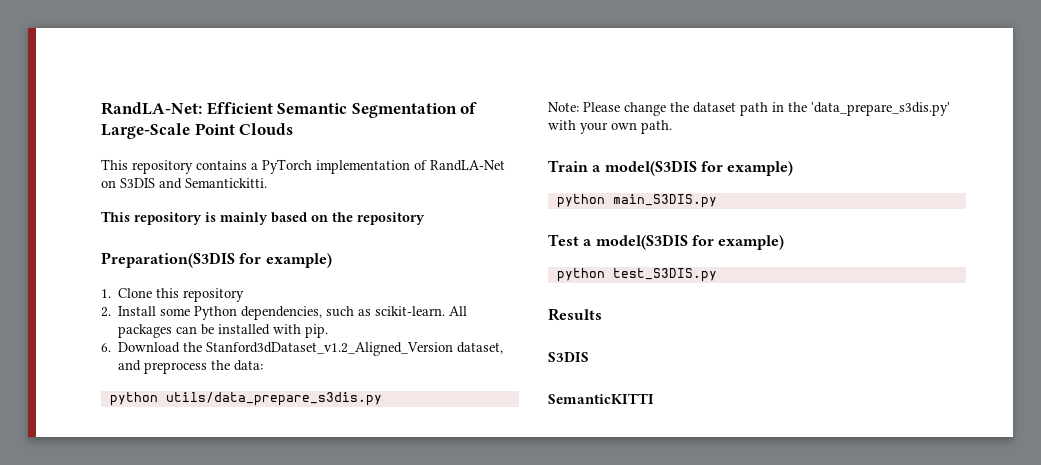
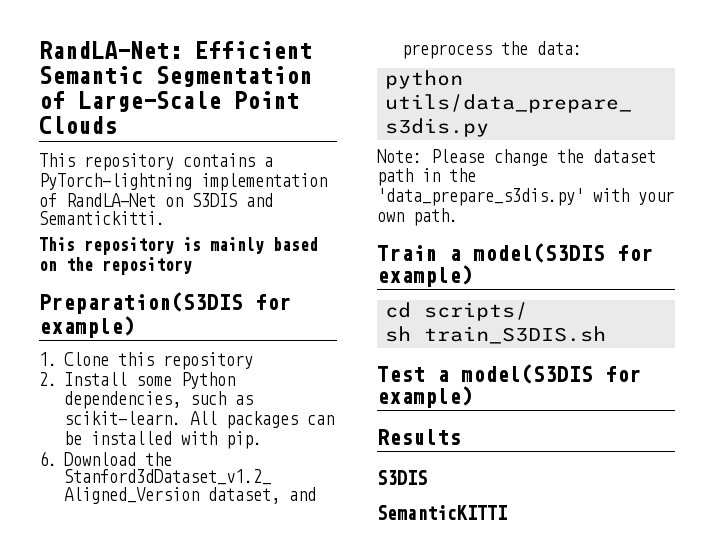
- This repository contains a PyTorch implementation of RandLA-Net on S3DIS and Semantickitti.
+ This repository contains a PyTorch-lightning implementation of RandLA-Net on S3DIS and Semantickitti.
- python main_S3DIS.py
+ cd scripts/
+ sh train_S3DIS.sh
- python test_S3DIS.py

